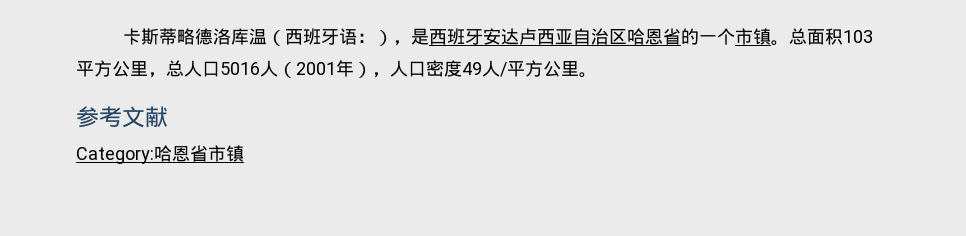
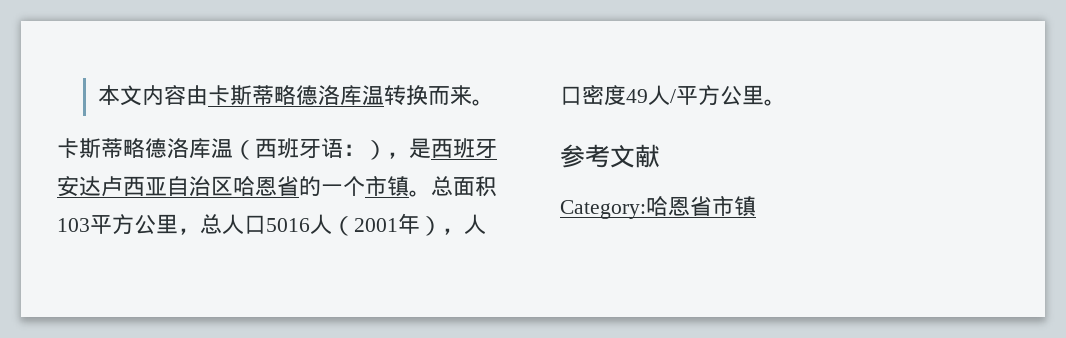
+ 本文内容由卡斯蒂略德洛库温转换而来。

